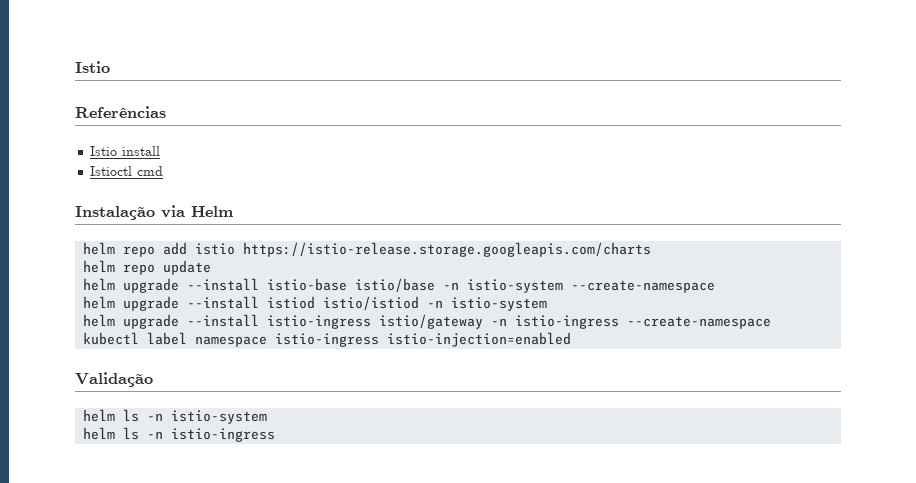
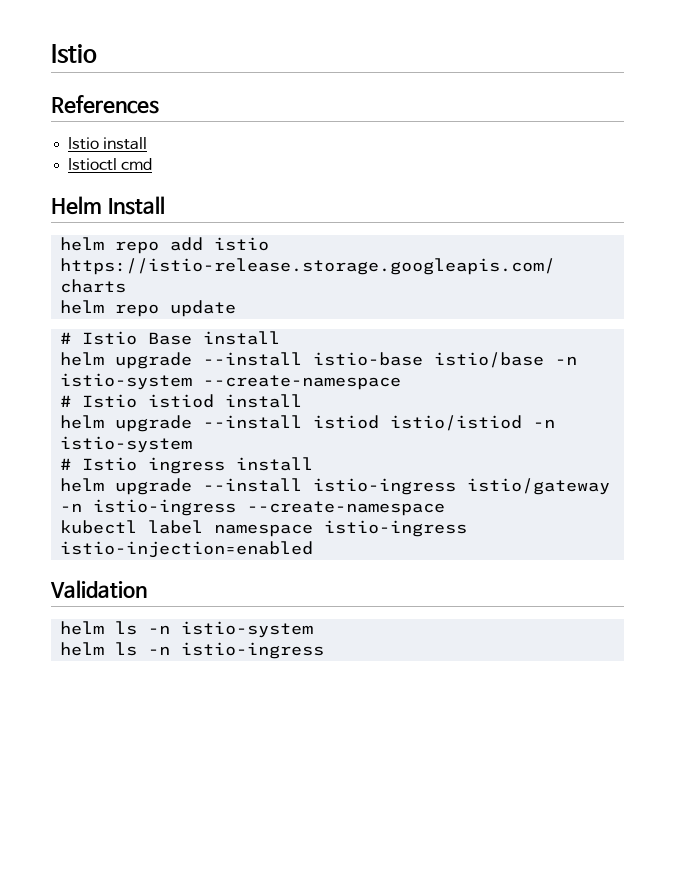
- Referências
+ References
- Instalação via Helm
+ Helm Install
+ # Istio Base install
+ # Istio istiod install
+ # Istio ingress install
- Validação
+ Validation

